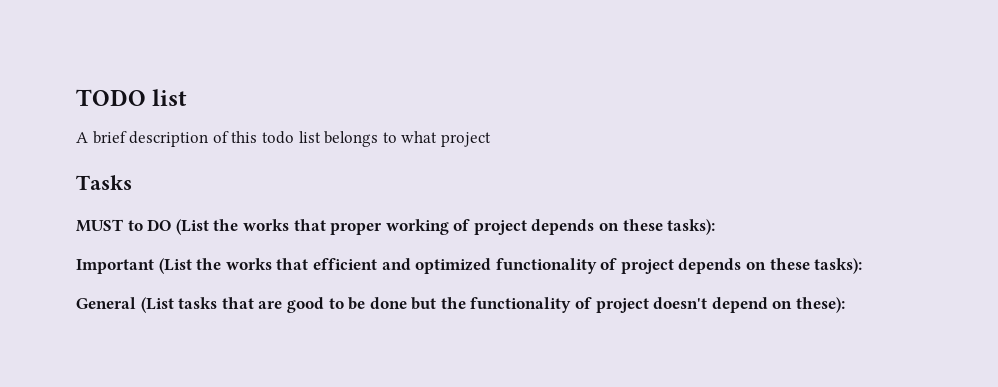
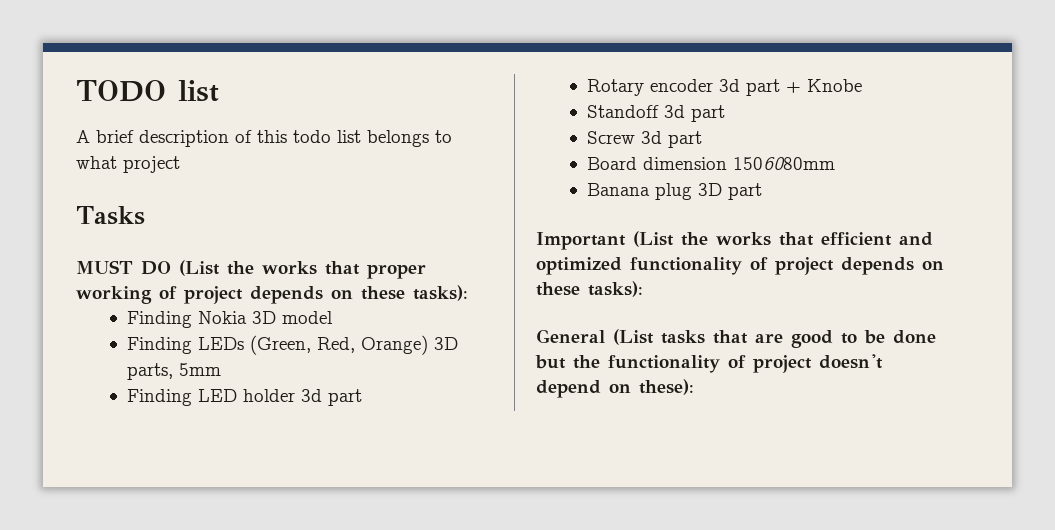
- MUST to DO (List the works that proper working of project depends on these tasks):
+ MUST DO (List the works that proper working of project depends on these tasks):
+ Finding Nokia 3D model
+ Finding LEDs (Green, Red, Orange) 3D parts, 5mm
+ Finding LED holder 3d part
+ Rotary encoder 3d part + Knobe
+ Standoff 3d part
+ Screw 3d part
+ Board dimension 1506080mm
+ Banana plug 3D part

